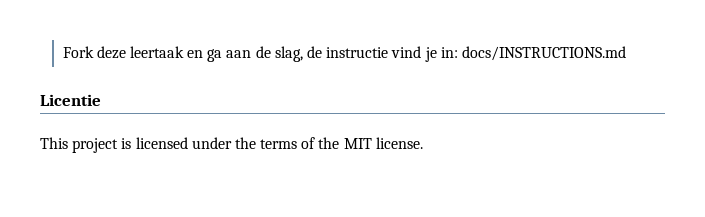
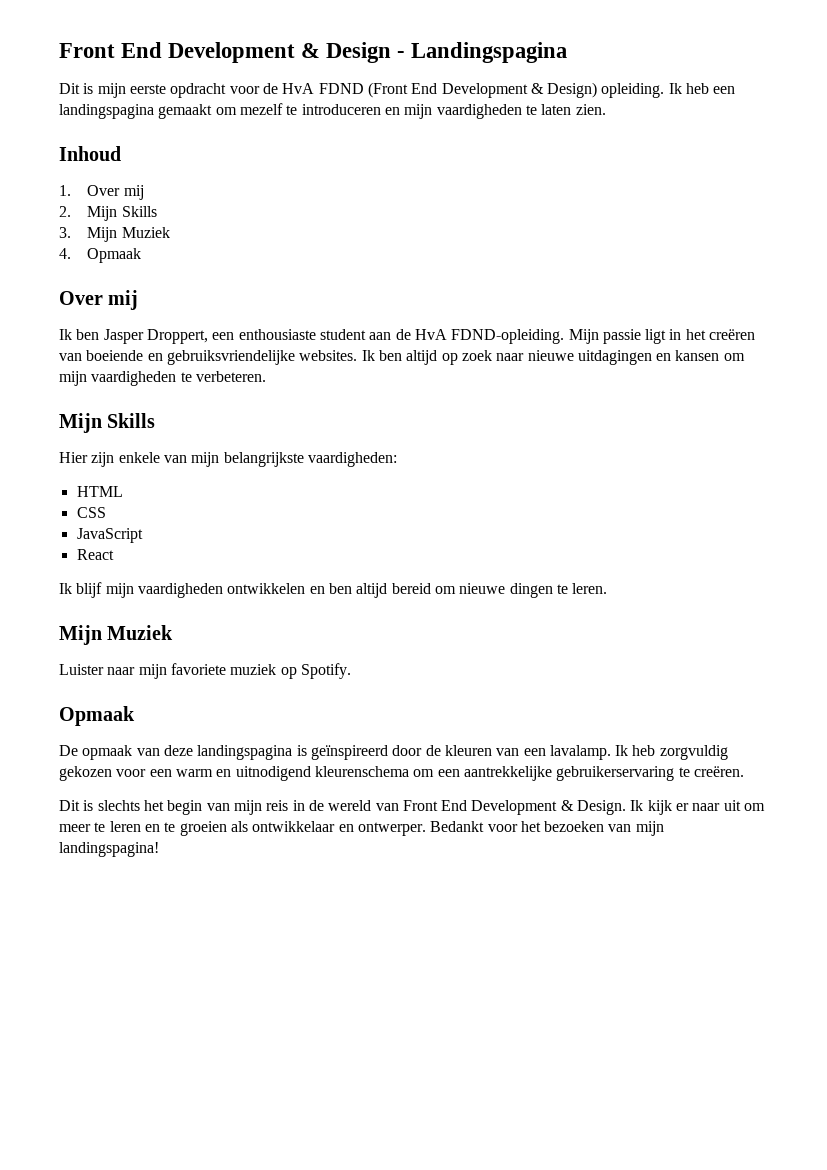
- Fork deze leertaak en ga aan de slag, de instructie vind je in: docs/INSTRUCTIONS.md
- Licentie
- This project is licensed under the terms of the MIT license.
+ Front End Development & Design - Landingspagina
+ Dit is mijn eerste opdracht voor de HvA FDND (Front End Development & Design) opleiding. Ik heb een landingspagina gemaakt om mezelf te introduceren en mijn vaardigheden te laten zien.
+ Inhoud
+ 1. Over mij
+ 2. Mijn Skills
+ 3. Mijn Muziek
+ 4. Opmaak
+ Over mij
+ Ik ben Jasper Droppert, een enthousiaste student aan de HvA FDND-opleiding. Mijn passie ligt in het creëren van boeiende en gebruiksvriendelijke websites. Ik ben altijd op zoek naar nieuwe uitdagingen en kansen om mijn vaardigheden te verbeteren.
+ Mijn Skills
+ Hier zijn enkele van mijn belangrijkste vaardigheden:
+ HTML
+ CSS
+ JavaScript
+ React
+ Ik blijf mijn vaardigheden ontwikkelen en ben altijd bereid om nieuwe dingen te leren.
+ Mijn Muziek
+ Luister naar mijn favoriete muziek op Spotify.
+ Opmaak
+ De opmaak van deze landingspagina is geïnspireerd door de kleuren van een lavalamp. Ik heb zorgvuldig gekozen voor een warm en uitnodigend kleurenschema om een aantrekkelijke gebruikerservaring te creëren.
+ Dit is slechts het begin van mijn reis in de wereld van Front End Development & Design. Ik kijk er naar uit om meer te leren en te groeien als ontwikkelaar en ontwerper. Bedankt voor het bezoeken van mijn landingspagina!

